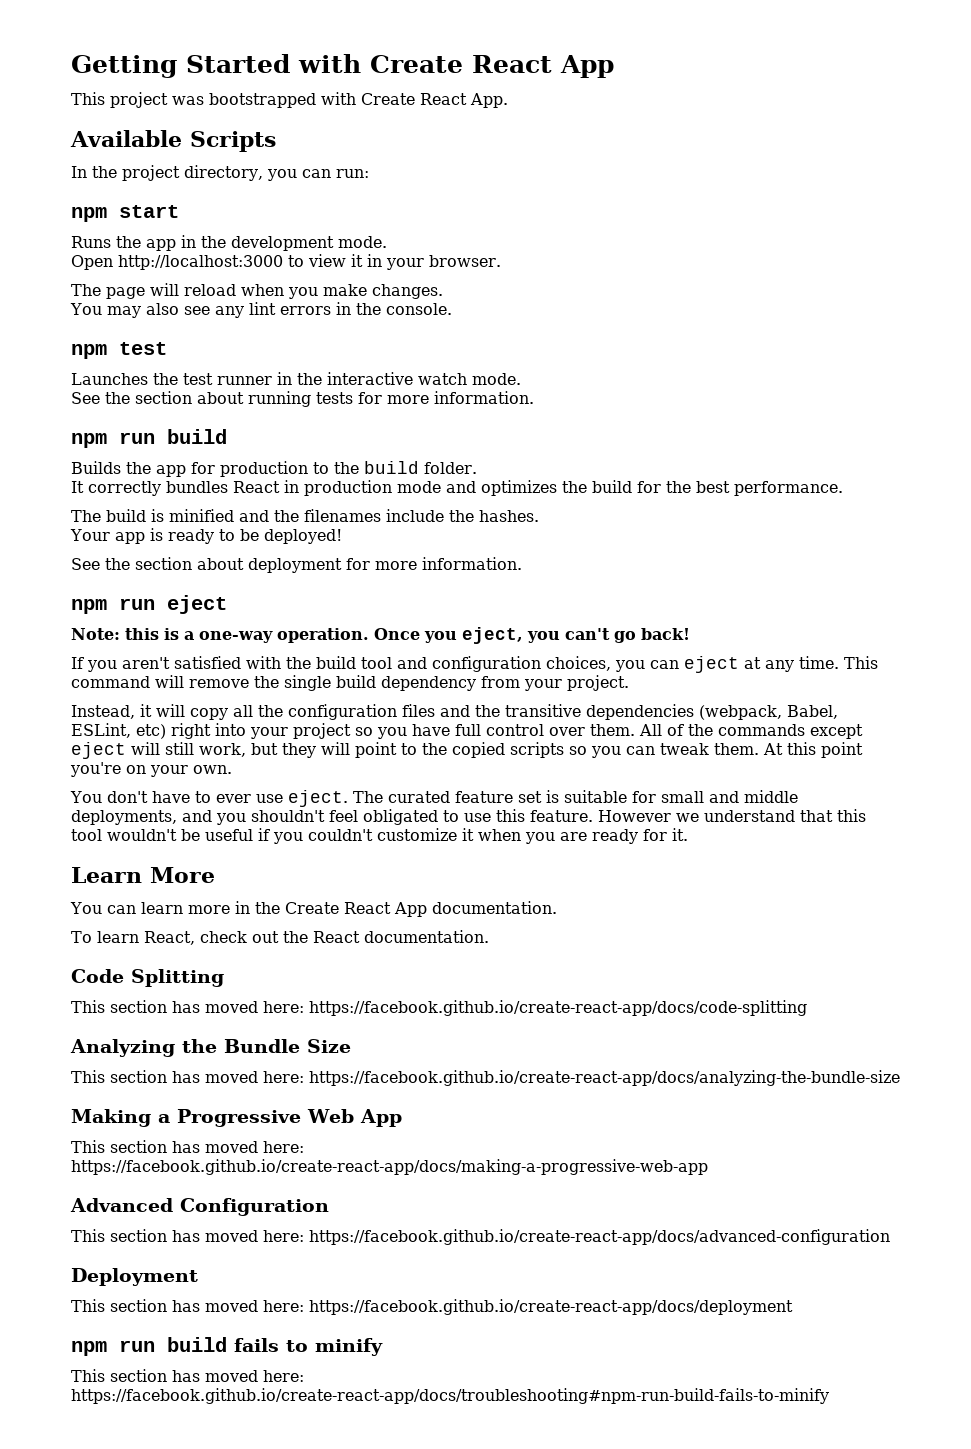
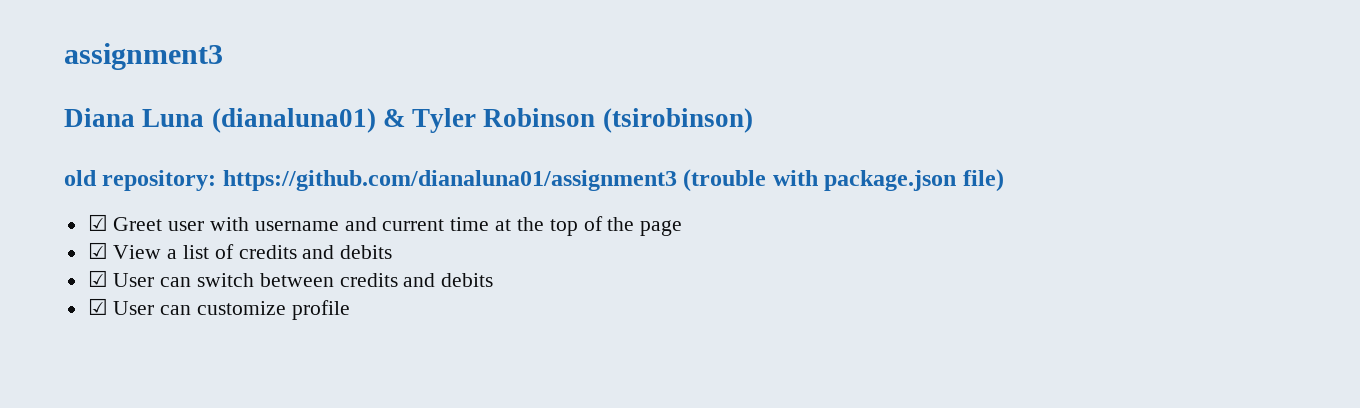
- Getting Started with Create React App
- This project was bootstrapped with Create React App.
- Available Scripts
- In the project directory, you can run:
- npm start
- Runs the app in the development mode.
- Open http://localhost:3000 to view it in your browser.
- The page will reload when you make changes.
- You may also see any lint errors in the console.
- npm test
- Launches the test runner in the interactive watch mode.
- See the section about running tests for more information.
- npm run build
- Builds the app for production to the build folder.
- It correctly bundles React in production mode and optimizes the build for the best performance.
- The build is minified and the filenames include the hashes.
- Your app is ready to be deployed!
- See the section about deployment for more information.
- npm run eject
- Note: this is a one-way operation. Once you eject, you can't go back!
- If you aren't satisfied with the build tool and configuration choices, you can eject at any time. This command will remove the single build dependency from your project.
- Instead, it will copy all the configuration files and the transitive dependencies (webpack, Babel, ESLint, etc) right into your project so you have full control over them. All of the commands except eject will still work, but they will point to the copied scripts so you can tweak them. At this point you're on your own.
- You don't have to ever use eject. The curated feature set is suitable for small and middle deployments, and you shouldn't feel obligated to use this feature. However we understand that this tool wouldn't be useful if you couldn't customize it when you are ready for it.
- Learn More
- You can learn more in the Create React App documentation.
- To learn React, check out the React documentation.
- Code Splitting
- This section has moved here: https://facebook.github.io/create-react-app/docs/code-splitting
- Analyzing the Bundle Size
- This section has moved here: https://facebook.github.io/create-react-app/docs/analyzing-the-bundle-size
- Making a Progressive Web App
- This section has moved here: https://facebook.github.io/create-react-app/docs/making-a-progressive-web-app
- Advanced Configuration
- This section has moved here: https://facebook.github.io/create-react-app/docs/advanced-configuration
- Deployment
- This section has moved here: https://facebook.github.io/create-react-app/docs/deployment
- npm run build fails to minify
- This section has moved here: https://facebook.github.io/create-react-app/docs/troubleshooting#npm-run-build-fails-to-minify
+ assignment3
+ Diana Luna (dianaluna01) & Tyler Robinson (tsirobinson)
+ old repository: https://github.com/dianaluna01/assignment3 (trouble with package.json file)
+ ☑ Greet user with username and current time at the top of the page
+ ☑ View a list of credits and debits
+ ☑ User can switch between credits and debits
+ ☑ User can customize profile

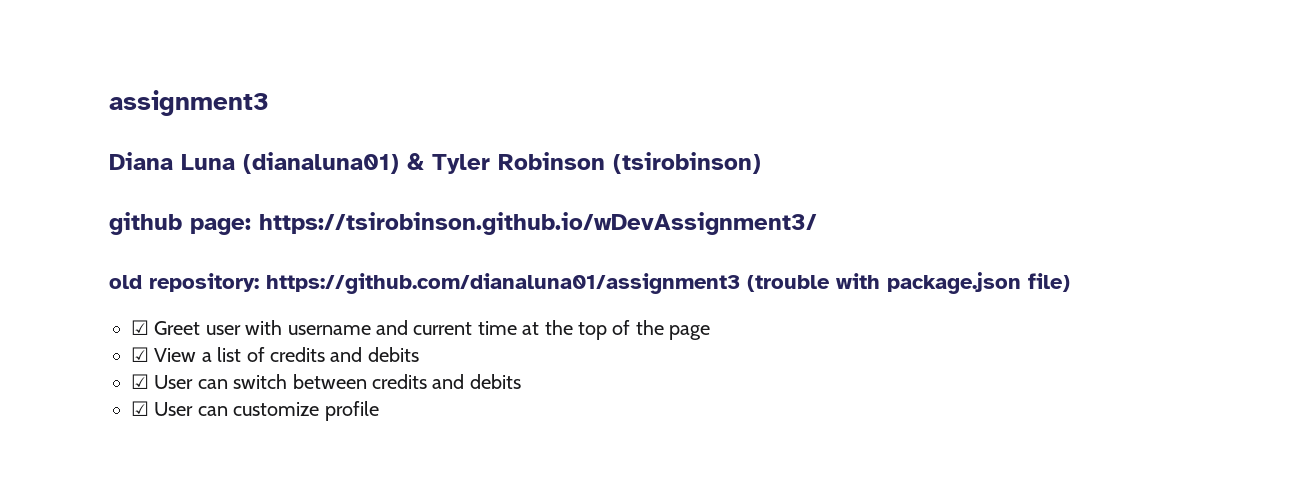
+ github page: https://tsirobinson.github.io/wDevAssignment3/

